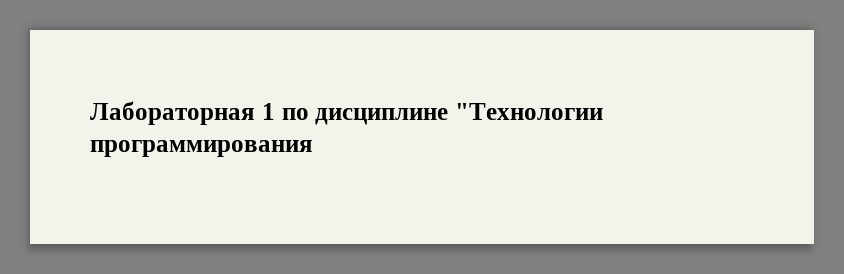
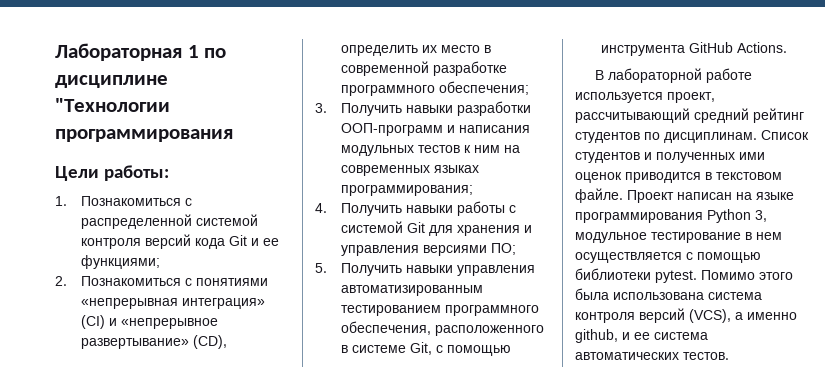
+ Цели работы:
+ 1. Познакомиться c распределенной системой контроля версий кода Git и ее функциями;
+ 2. Познакомиться с понятиями «непрерывная интеграция» (CI) и «непрерывное развертывание» (CD), определить их место в современной разработке программного обеспечения;
+ 3. Получить навыки разработки ООП-программ и написания модульных тестов к ним на современных языках программирования;
+ 4. Получить навыки работы с системой Git для хранения и управления версиями ПО;
+ 5. Получить навыки управления автоматизированным тестированием программного обеспечения, расположенного в системе Git, с помощью инструмента GitHub Actions.
+ В лабораторной работе используется проект, рассчитывающий средний рейтинг студентов по дисциплинам. Список студентов и полученных ими оценок приводится в текстовом файле. Проект написан на языке программирования Python 3, модульное тестирование в нем осуществляется с помощью библиотеки pytest. Помимо этого была использована система контроля версий (VCS), а именно github, и ее система автоматических тестов.

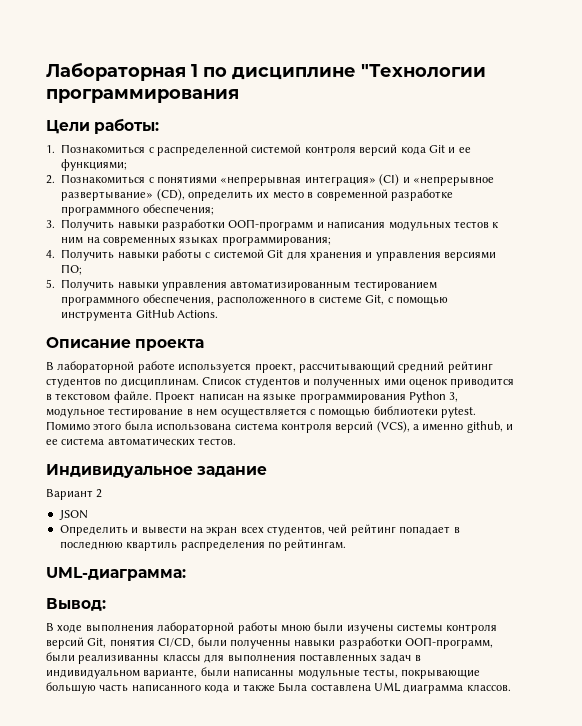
+ Описание проекта
+ Индивидуальное задание
+ Вариант 2
+ JSON
+ Определить и вывести на экран всех студентов, чей рейтинг попадает в последнюю квартиль распределения по рейтингам.
+ UML-диаграмма:
+ Вывод:
+ В ходе выполнения лабораторной работы мною были изучены системы контроля версий Git, понятия CI/CD, были полученны навыки разработки ООП-программ, были реализиванны классы для выполнения поставленных задач в индивидуальном варианте, были написанны модульные тесты, покрывающие большую часть написанного кода и также Была составлена UML диаграмма классов.

